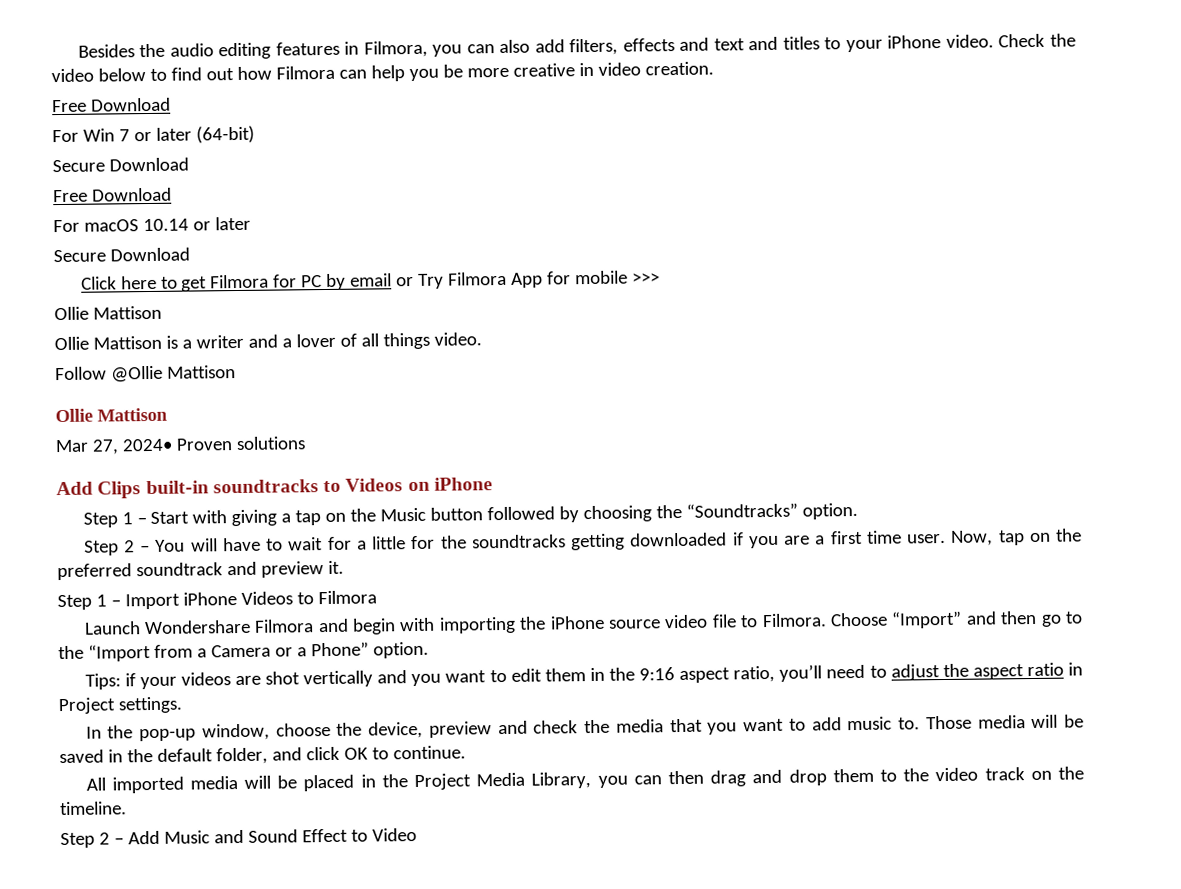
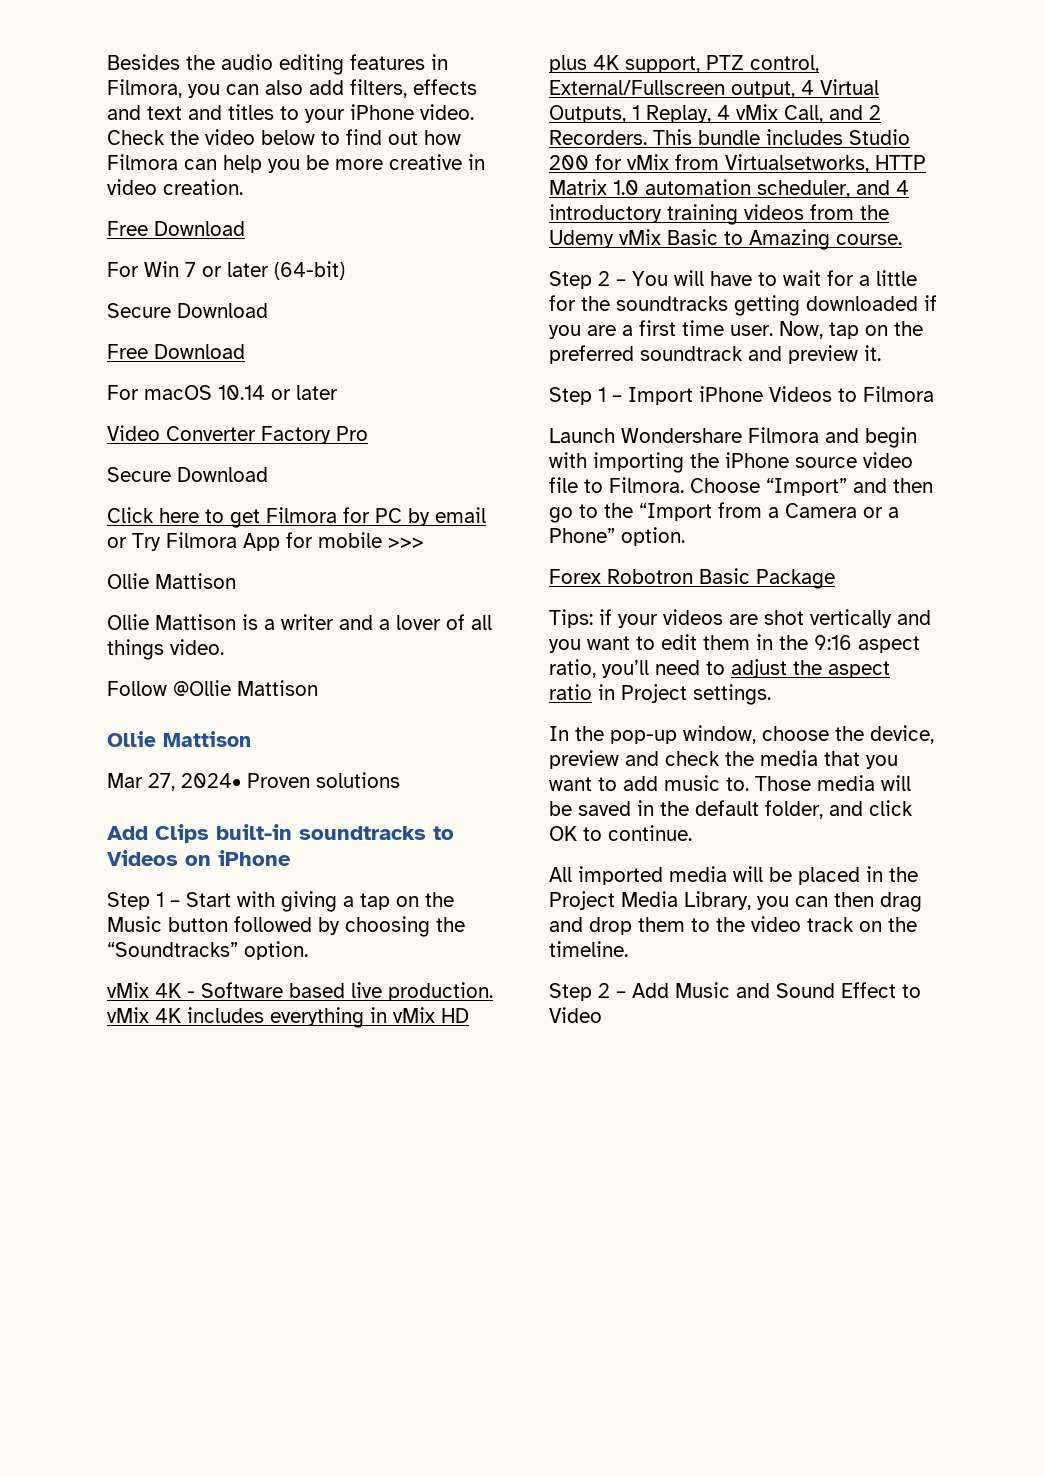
+ Video Converter Factory Pro
+ vMix 4K - Software based live production. vMix 4K includes everything in vMix HD plus 4K support, PTZ control, External/Fullscreen output, 4 Virtual Outputs, 1 Replay, 4 vMix Call, and 2 Recorders. This bundle includes Studio 200 for vMix from Virtualsetworks, HTTP Matrix 1.0 automation scheduler, and 4 introductory training videos from the Udemy vMix Basic to Amazing course.
+ Forex Robotron Basic Package

